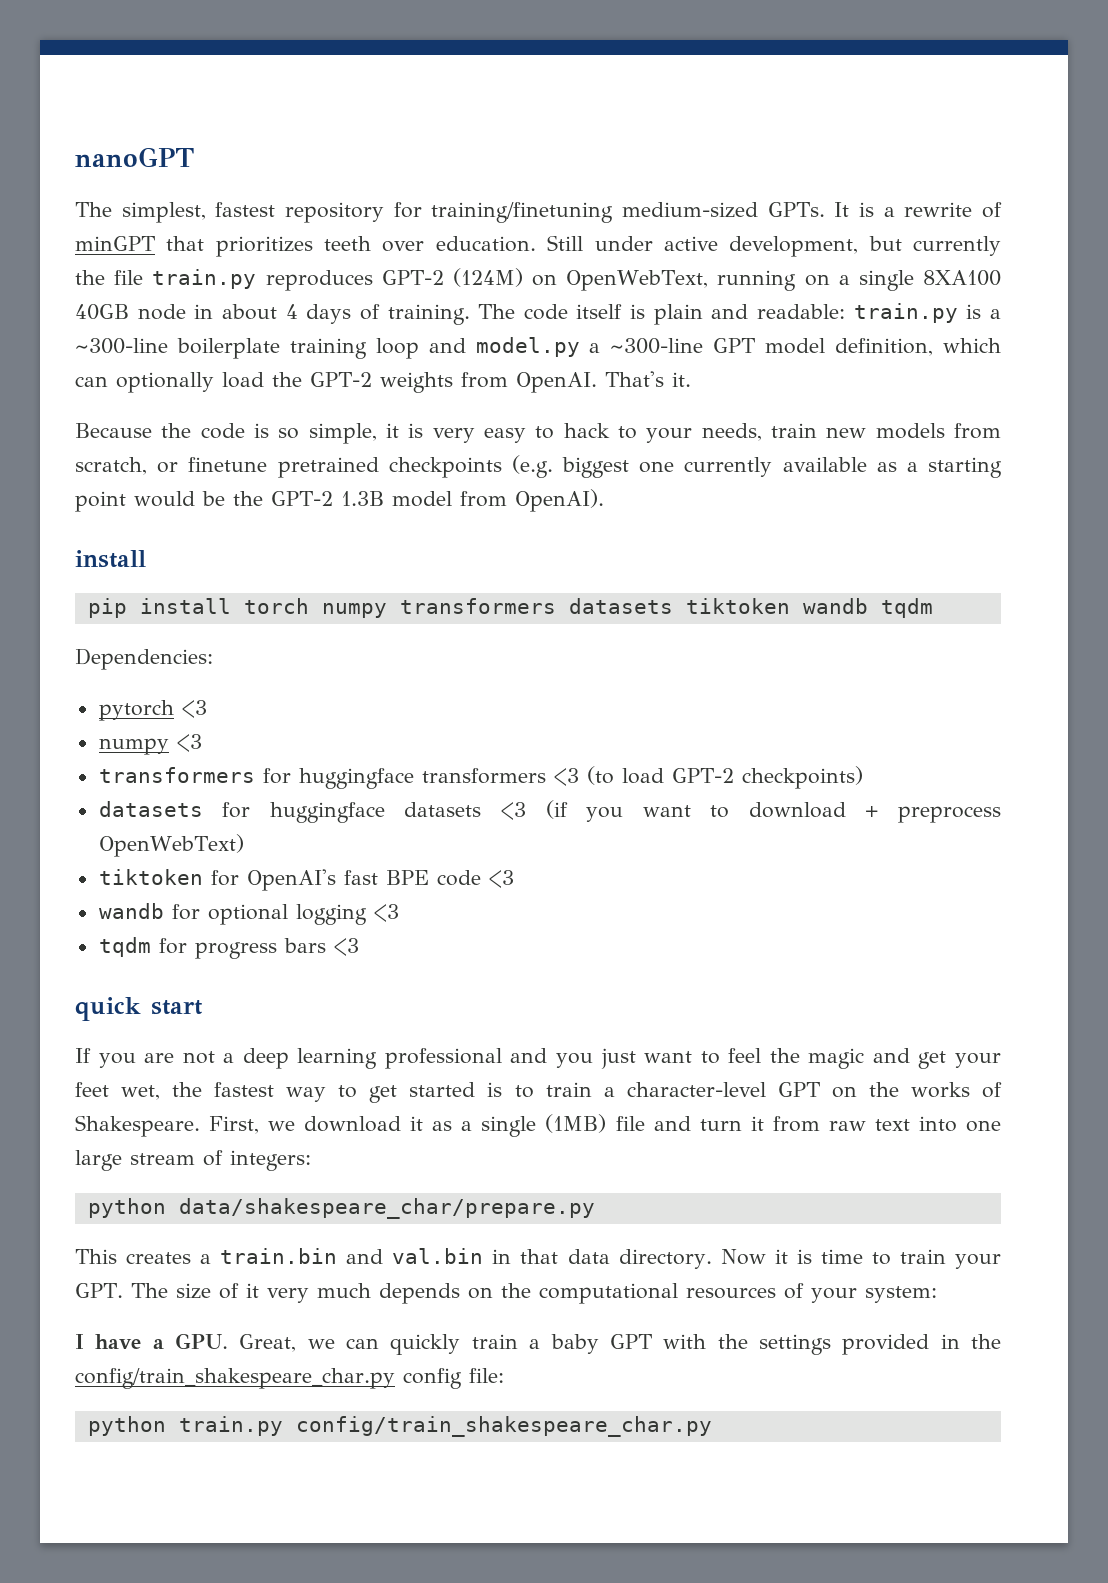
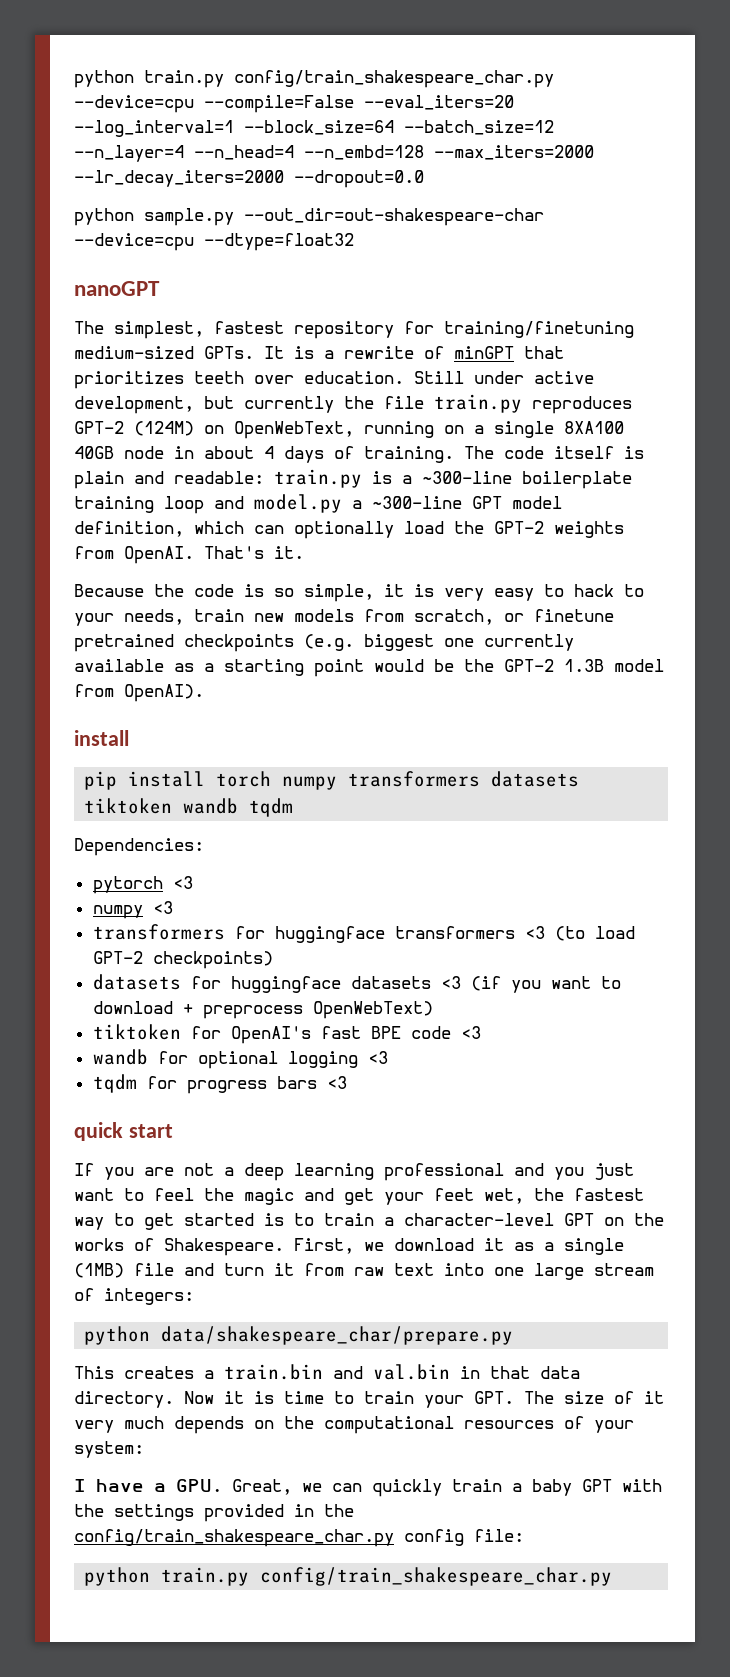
+ python train.py config/train_shakespeare_char.py --device=cpu --compile=False --eval_iters=20 --log_interval=1 --block_size=64 --batch_size=12 --n_layer=4 --n_head=4 --n_embd=128 --max_iters=2000 --lr_decay_iters=2000 --dropout=0.0
+ python sample.py --out_dir=out-shakespeare-char --device=cpu --dtype=float32

